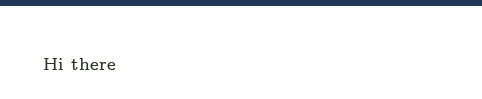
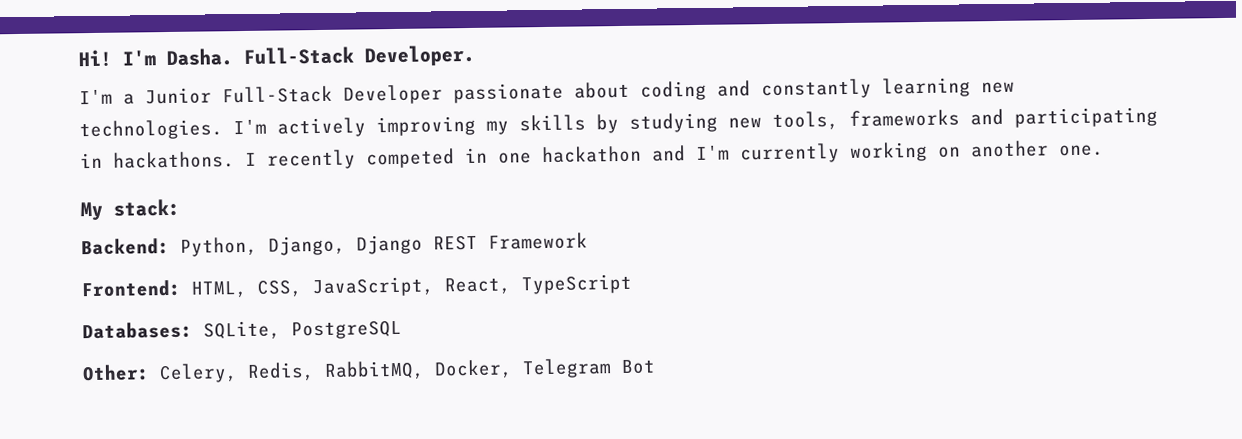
- Hi there
+ Hi! I'm Dasha. Full-Stack Developer.
+ I'm a Junior Full-Stack Developer passionate about coding and constantly learning new technologies. I'm actively improving my skills by studying new tools, frameworks and participating in hackathons. I recently competed in one hackathon and I'm currently working on another one.
+ My stack:
+ Backend: Python, Django, Django REST Framework
+ Frontend: HTML, CSS, JavaScript, React, TypeScript
+ Databases: SQLite, PostgreSQL
+ Other: Celery, Redis, RabbitMQ, Docker, Telegram Bot

